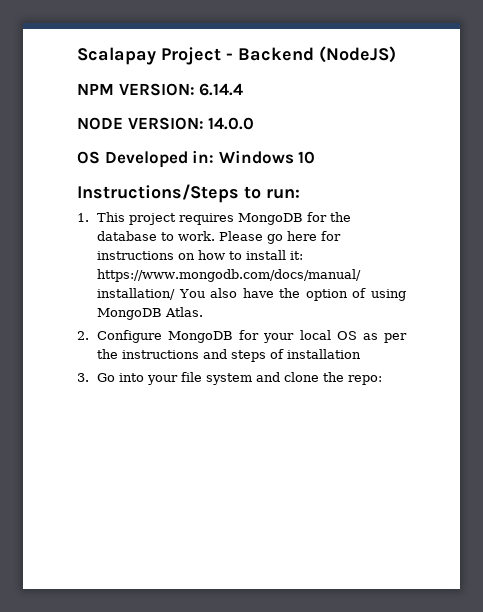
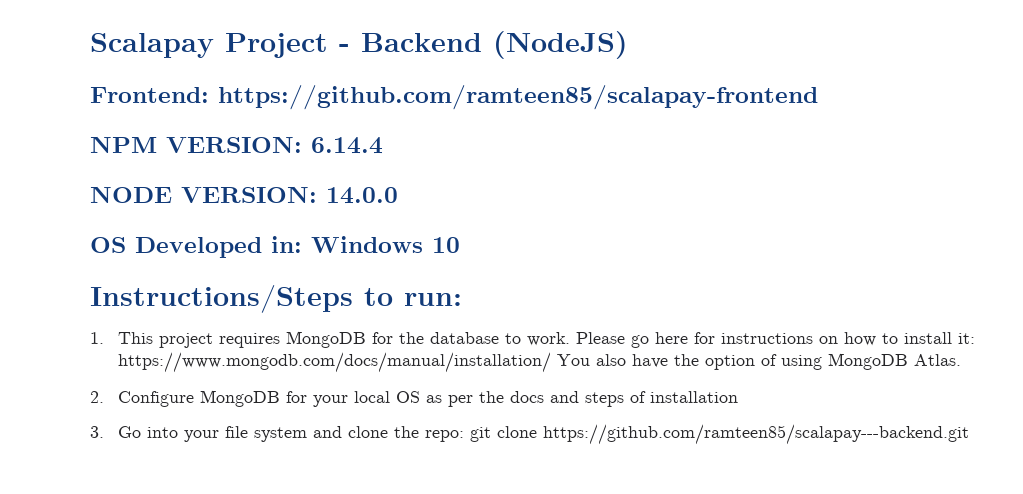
+ Frontend: https://github.com/ramteen85/scalapay-frontend
- 2. Configure MongoDB for your local OS as per the instructions and steps of installation
+ 2. Configure MongoDB for your local OS as per the docs and steps of installation
- 3. Go into your file system and clone the repo:
+ 3. Go into your file system and clone the repo: git clone https://github.com/ramteen85/scalapay---backend.git

